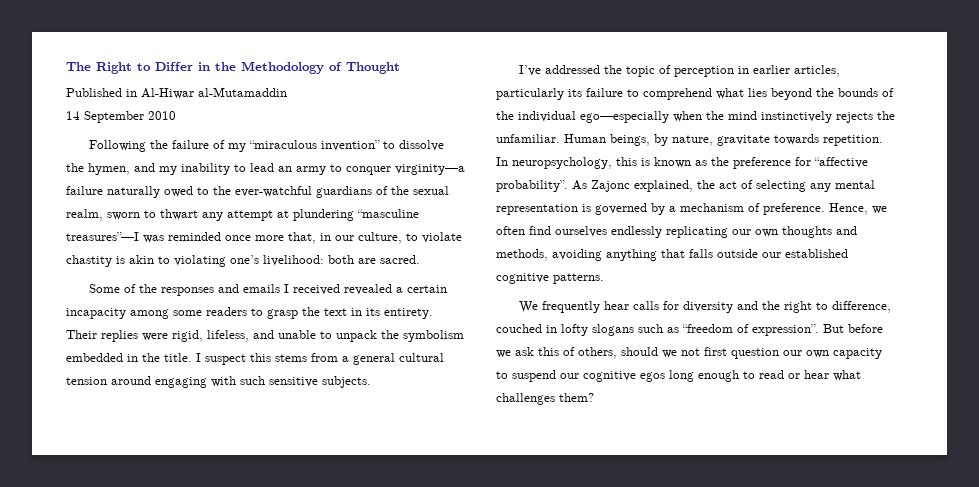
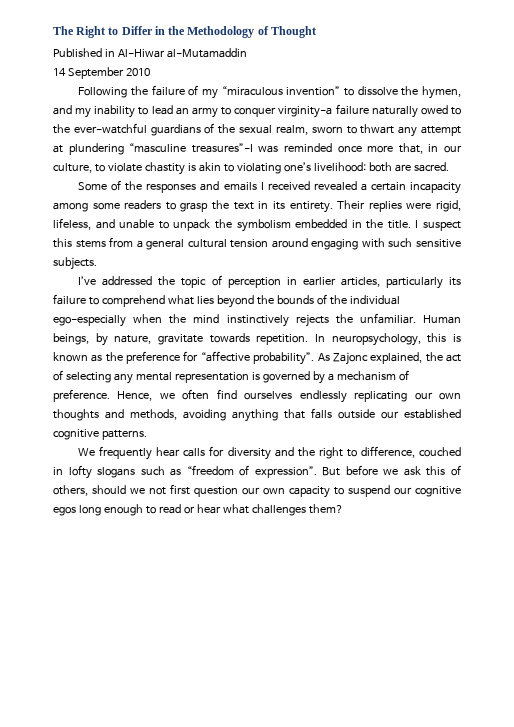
- Following the failure of my “miraculous invention” to dissolve the hymen, and my inability to lead an army to conquer virginity—a failure naturally owed to the ever-watchful guardians of the sexual realm, sworn to thwart any attempt at plundering “masculine treasures”—I was reminded once more that, in our culture, to violate chastity is akin to violating one’s livelihood: both are sacred.
+ Following the failure of my “miraculous invention” to dissolve the hymen, and my inability to lead an army to conquer virginity-a failure naturally owed to the ever-watchful guardians of the sexual realm, sworn to thwart any attempt at plundering “masculine treasures”-I was reminded once more that, in our culture, to violate chastity is akin to violating one’s livelihood: both are sacred.
- I’ve addressed the topic of perception in earlier articles, particularly its failure to comprehend what lies beyond the bounds of the individual ego—especially when the mind instinctively rejects the unfamiliar.
+ I’ve addressed the topic of perception in earlier articles, particularly its failure to comprehend what lies beyond the bounds of the individual ego-especially when the mind instinctively rejects the unfamiliar.

